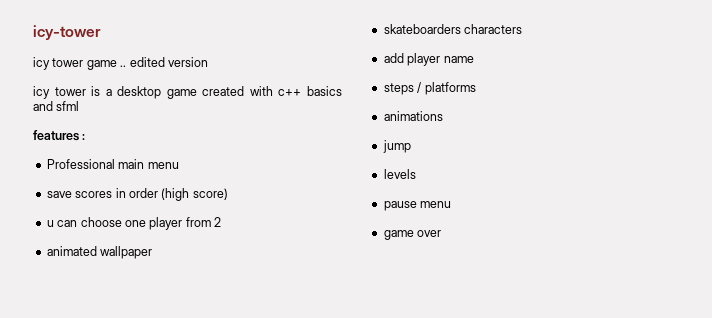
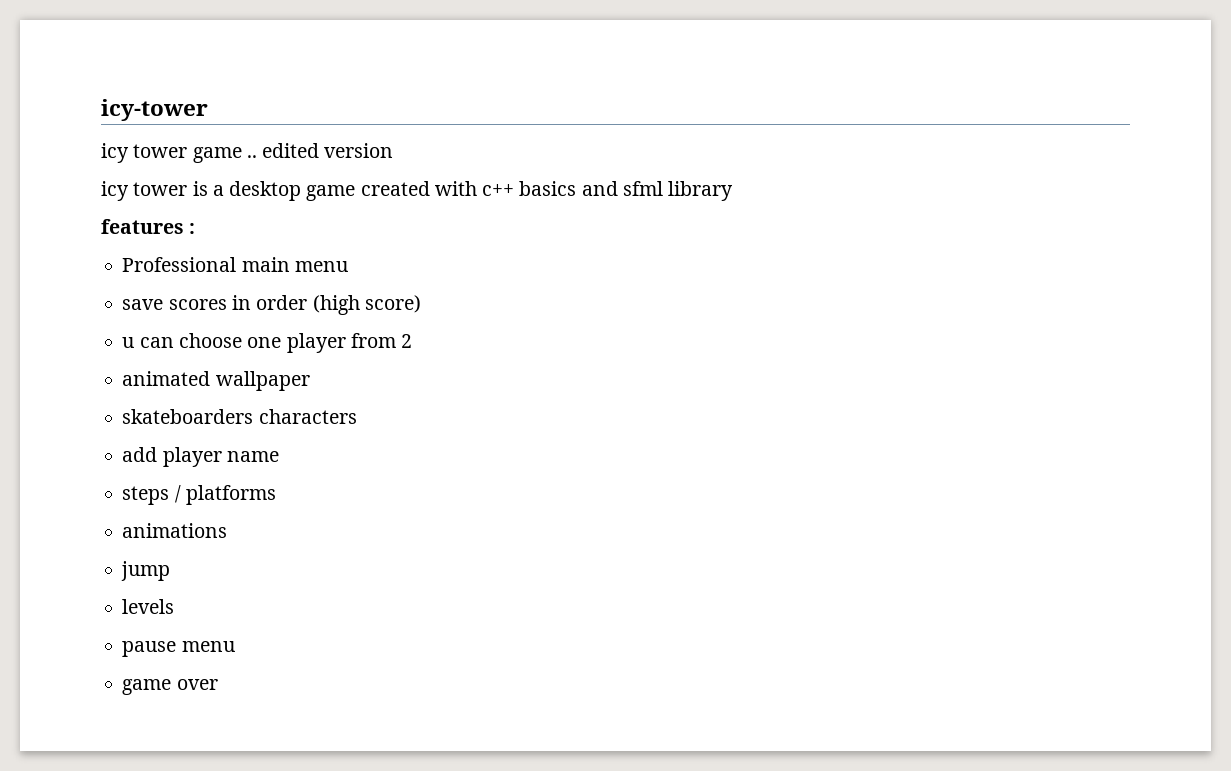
- icy tower is a desktop game created with c++ basics and sfml
+ icy tower is a desktop game created with c++ basics and sfml library

